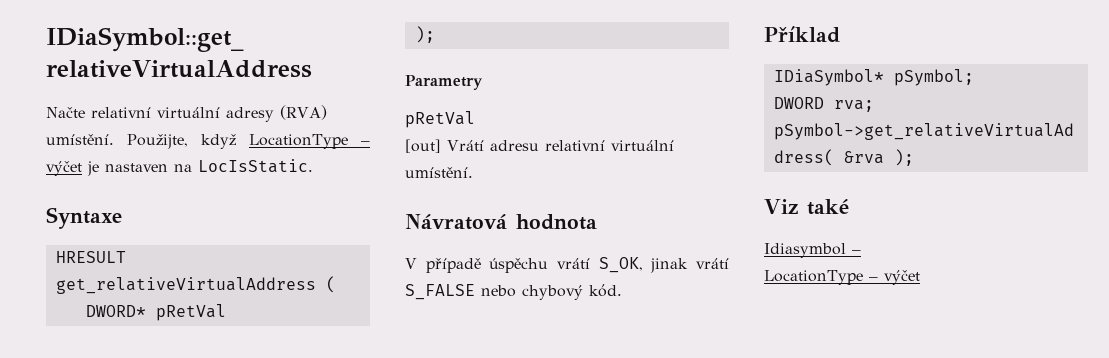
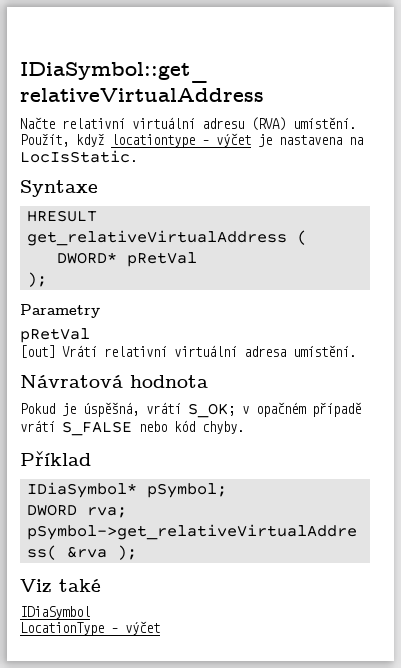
- Načte relativní virtuální adresy (RVA) umístění.
+ Načte relativní virtuální adresu (RVA) umístění.
- Použijte, když LocationType – výčet je nastaven na LocIsStatic.
+ Použít, když locationtype – výčet je nastavena na LocIsStatic.
- [out] Vrátí adresu relativní virtuální umístění.
+ [out] Vrátí relativní virtuální adresa umístění.
- V případě úspěchu vrátí S_OK, jinak vrátí S_FALSE nebo chybový kód.
+ Pokud je úspěšná, vrátí S_OK; v opačném případě vrátí S_FALSE nebo kód chyby.
- Idiasymbol –
+ IDiaSymbol

